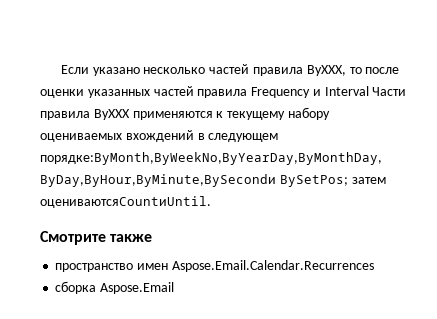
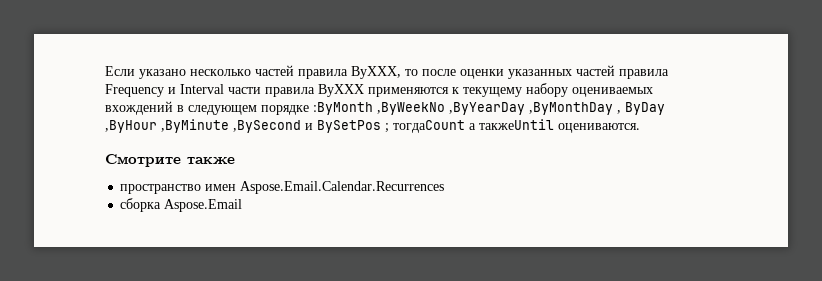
- Если указано несколько частей правила ByXXX, то после оценки указанных частей правила Frequency и Interval Части правила ByXXX применяются к текущему набору оцениваемых вхождений в следующем порядке:ByMonth,ByWeekNo,ByYearDay,ByMonthDay, ByDay,ByHour,ByMinute,BySecondи BySetPos; затем оцениваютсяCountиUntil.
+ Если указано несколько частей правила ByXXX, то после оценки указанных частей правила Frequency и Interval части правила ByXXX применяются к текущему набору оцениваемых вхождений в следующем порядке :ByMonth ,ByWeekNo ,ByYearDay ,ByMonthDay , ByDay ,ByHour ,ByMinute ,BySecond и BySetPos ; тогдаCount а такжеUntil оцениваются.

